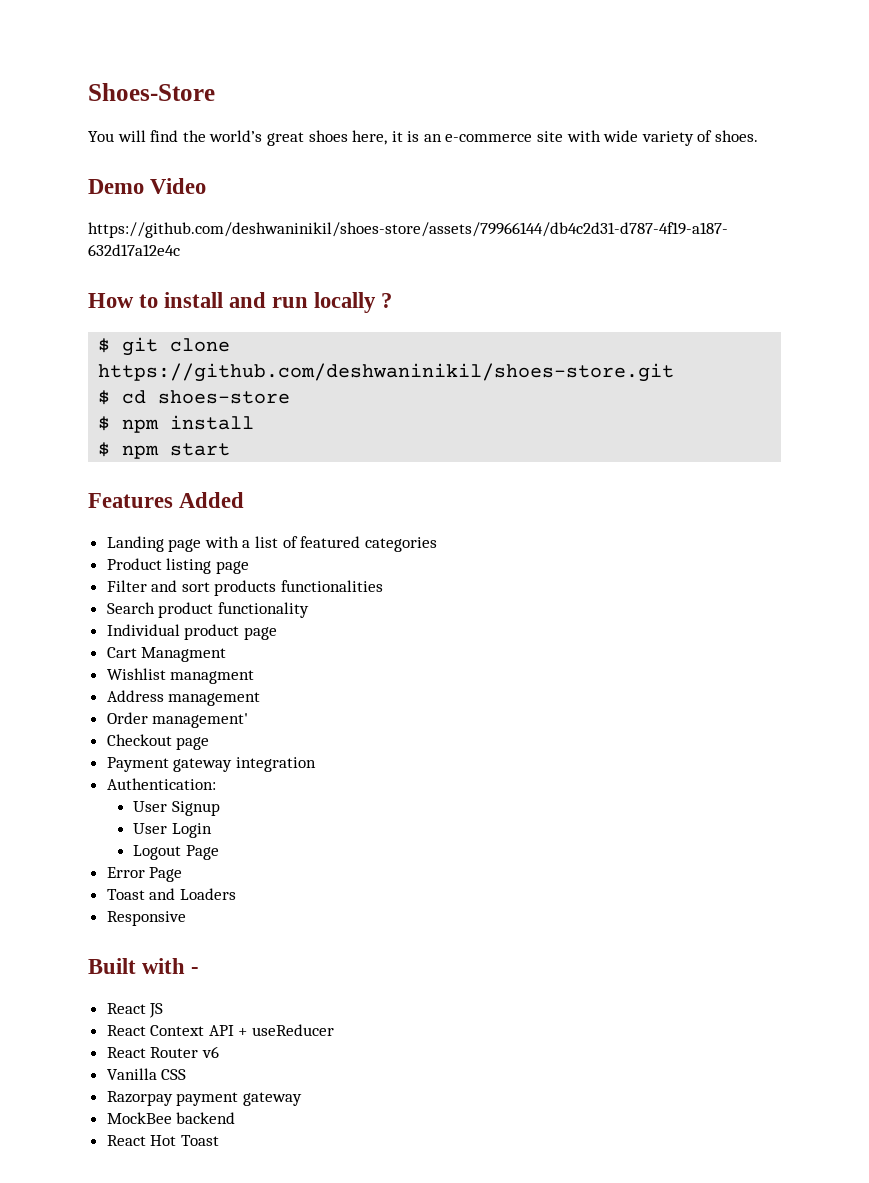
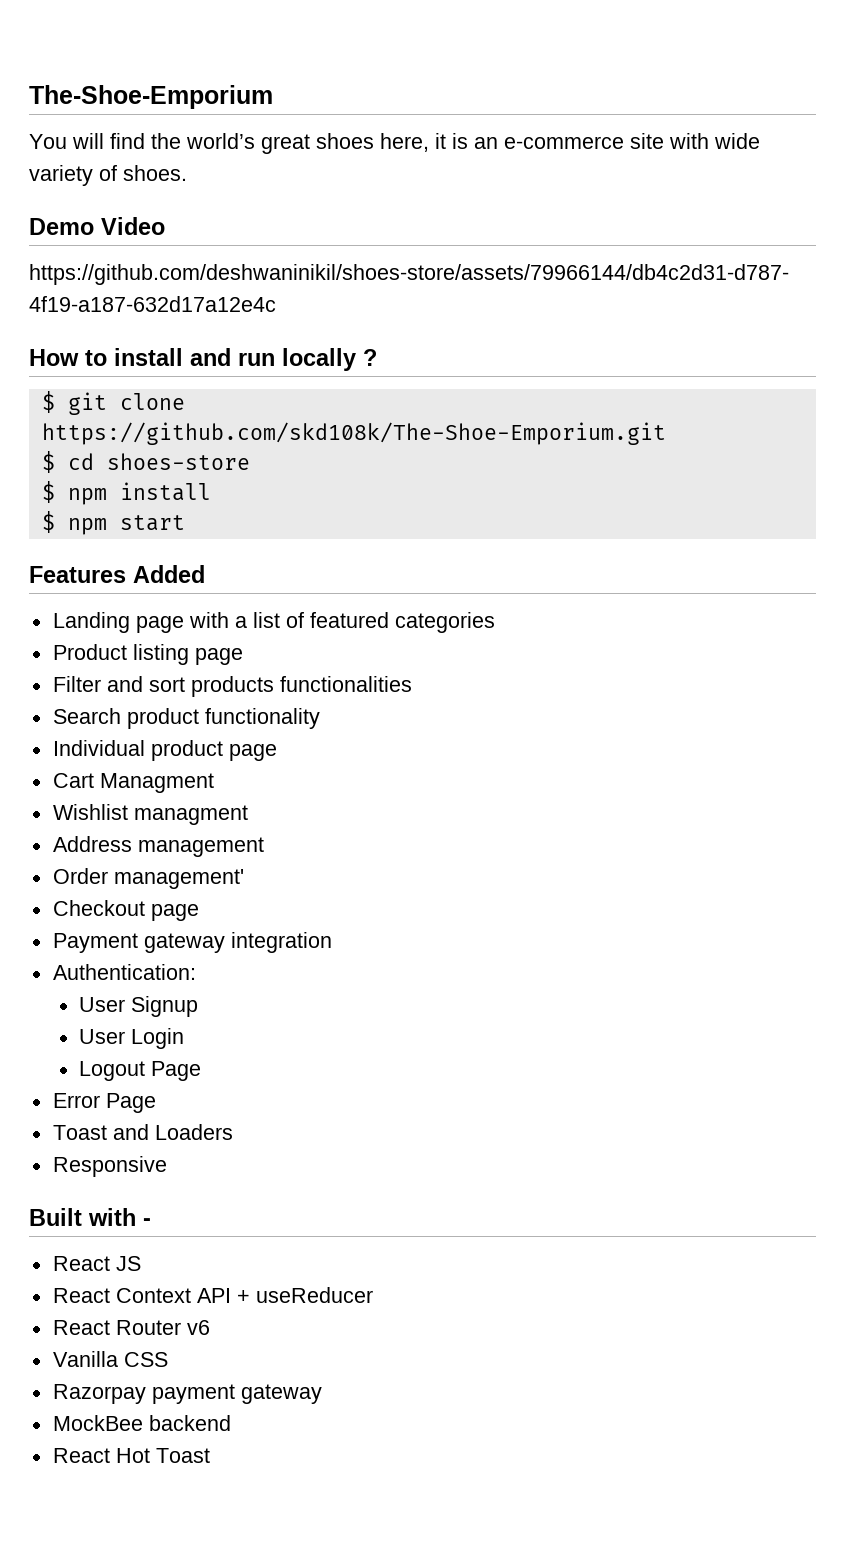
- Shoes-Store
+ The-Shoe-Emporium
- $ git clone https://github.com/deshwaninikil/shoes-store.git
+ $ git clone https://github.com/skd108k/The-Shoe-Emporium.git

